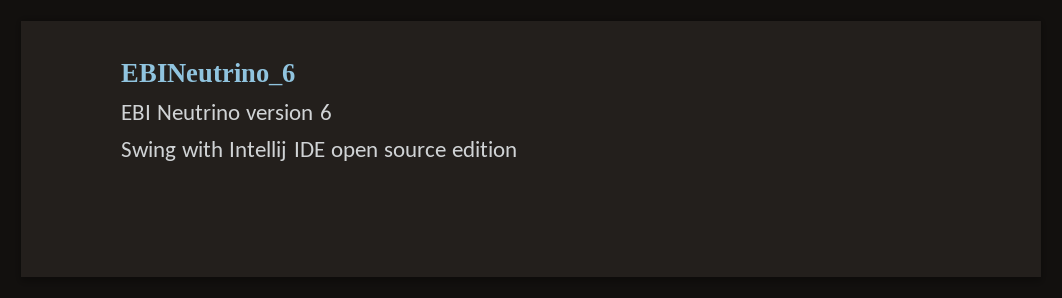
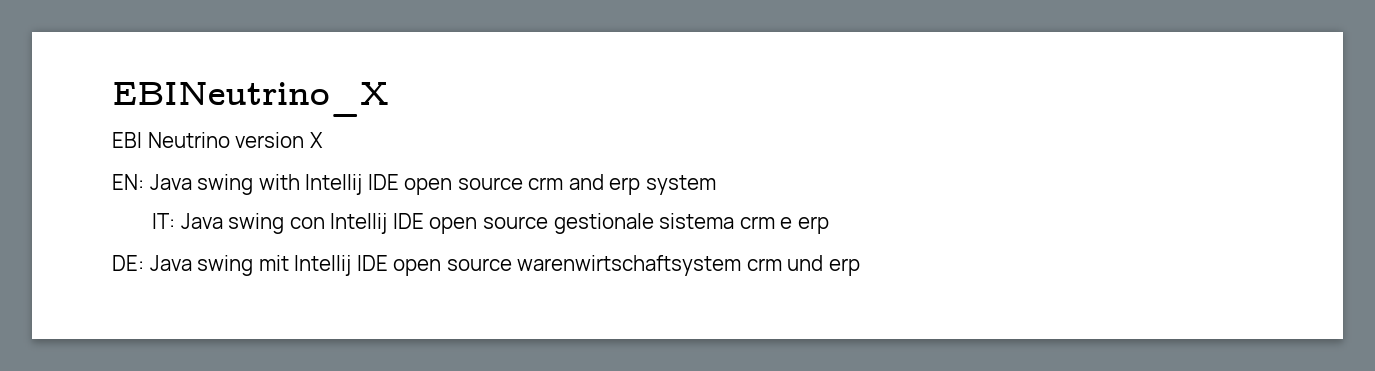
- EBINeutrino_6
+ EBINeutrino_X
- EBI Neutrino version 6
- Swing with Intellij IDE open source edition
+ EBI Neutrino version X
+ EN: Java swing with Intellij IDE open source crm and erp system
+ IT: Java swing con Intellij IDE open source gestionale sistema crm e erp
+ DE: Java swing mit Intellij IDE open source warenwirtschaftsystem crm und erp

